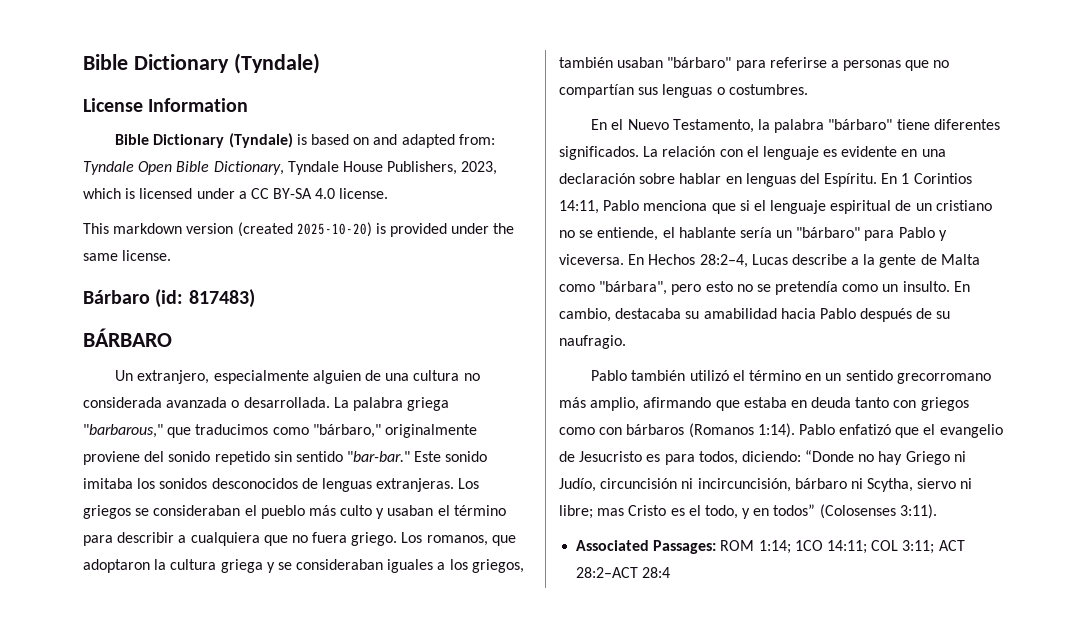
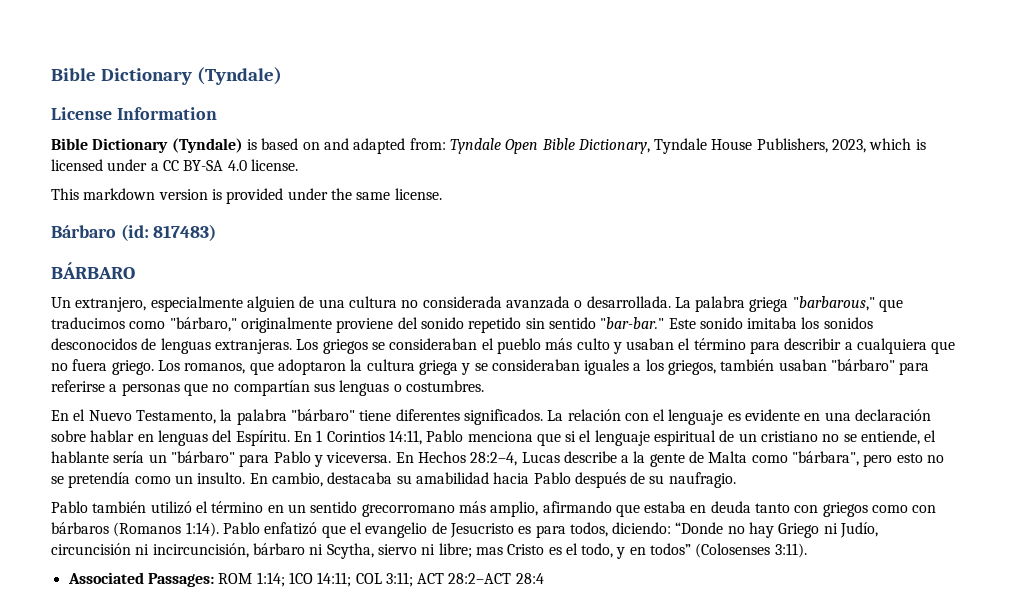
- This markdown version (created 2025-10-20) is provided under the same license.
+ This markdown version is provided under the same license.

